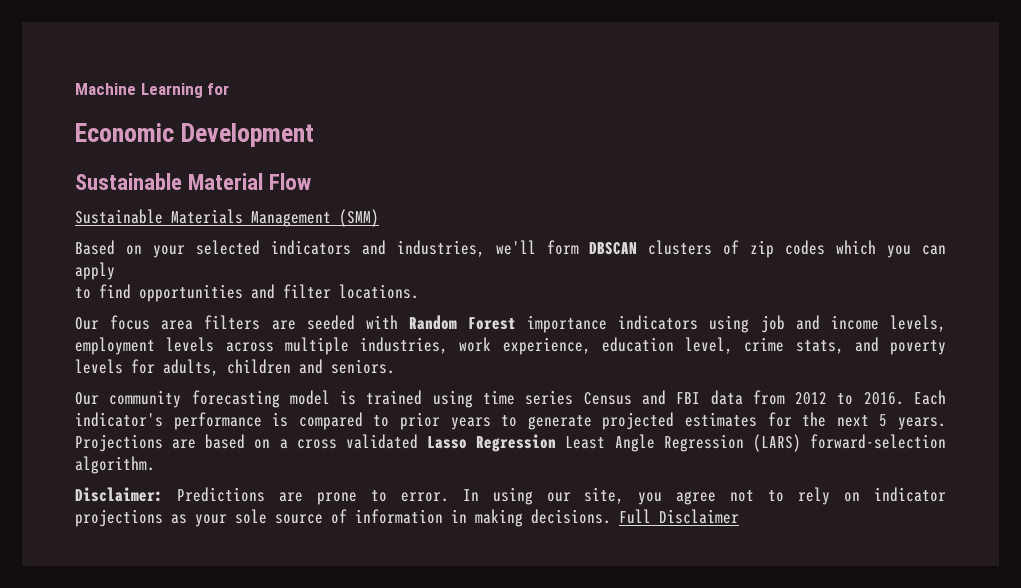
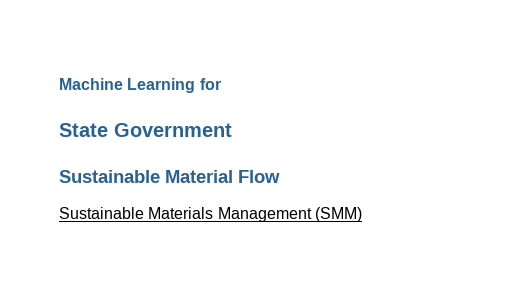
- Economic Development
+ State Government
- Based on your selected indicators and industries, we'll form DBSCAN clusters of zip codes which you can apply
- to find opportunities and filter locations.
- Our focus area filters are seeded with Random Forest importance indicators using job and income levels, employment levels across multiple industries, work experience, education level, crime stats, and poverty levels for adults, children and seniors.
- Our community forecasting model is trained using time series Census and FBI data from 2012 to 2016. Each indicator's performance is compared to prior years to generate projected estimates for the next 5 years. Projections are based on a cross validated Lasso Regression Least Angle Regression (LARS) forward-selection algorithm.
- Disclaimer: Predictions are prone to error. In using our site, you agree not to rely on indicator projections as your sole source of information in making decisions. Full Disclaimer

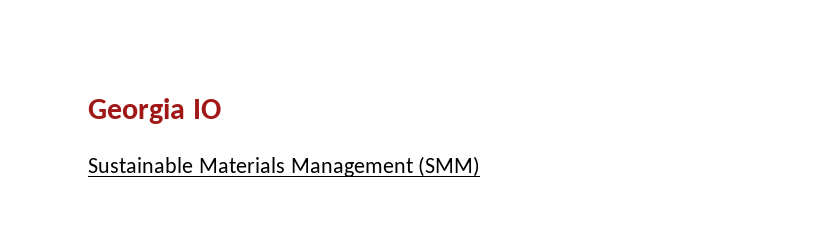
- Machine Learning for
- State Government
- Sustainable Material Flow
+ Georgia IO

